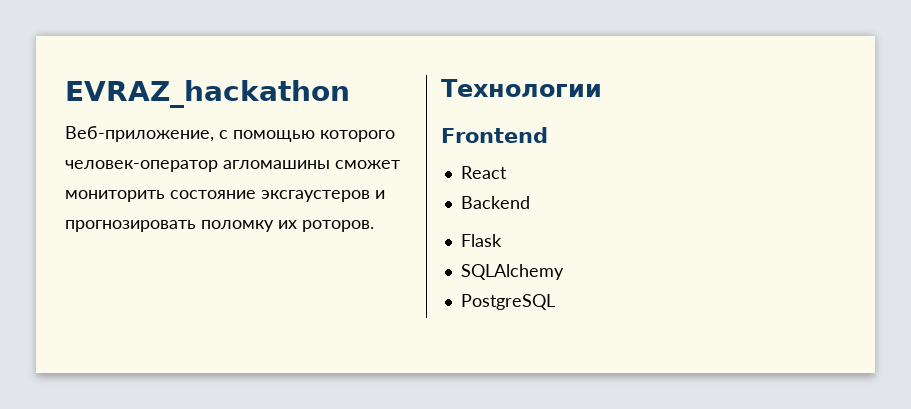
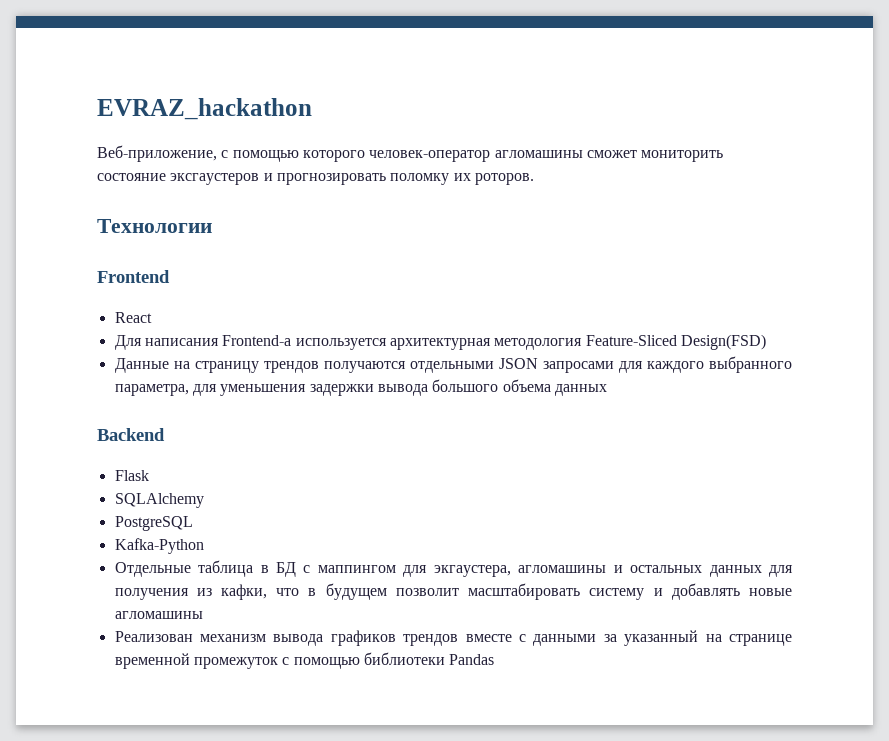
+ Для написания Frontend-а используется архитектурная методология Feature-Sliced Design(FSD)
+ Данные на страницу трендов получаются отдельными JSON запросами для каждого выбранного параметра, для уменьшения задержки вывода большого объема данных
  Backend
  Flask
  SQLAlchemy
  PostgreSQL
+ Kafka-Python
+ Отдельные таблица в БД с маппингом для экгаустера, агломашины и остальных данных для получения из кафки, что в будущем позволит масштабировать систему и добавлять новые агломашины
+ Реализован механизм вывода графиков трендов вместе с данными за указанный на странице временной промежуток с помощью библиотеки Pandas

